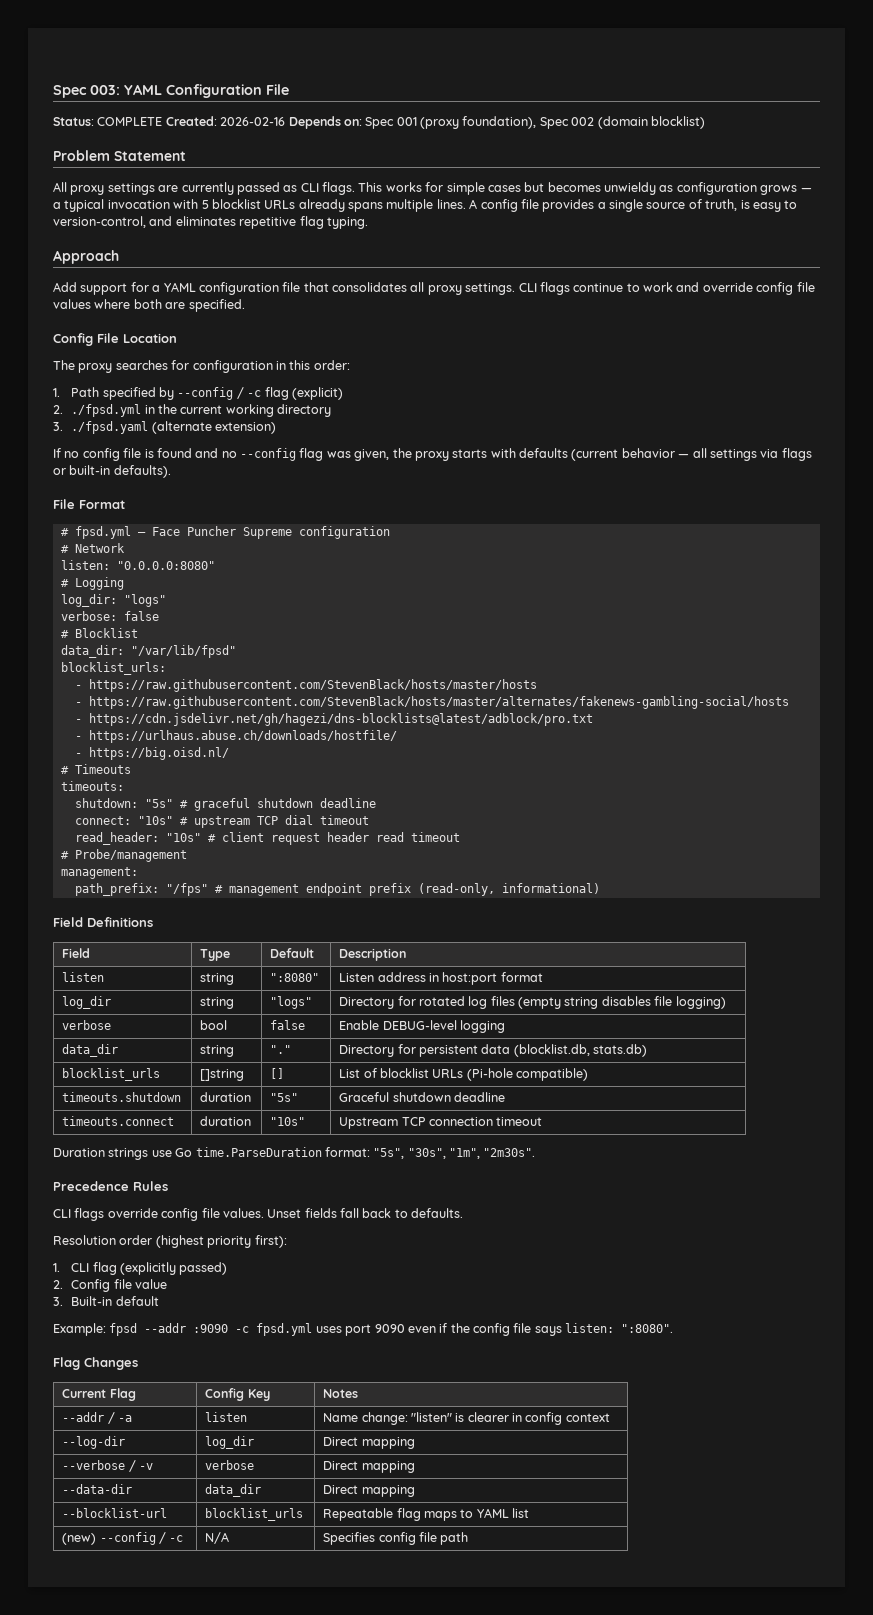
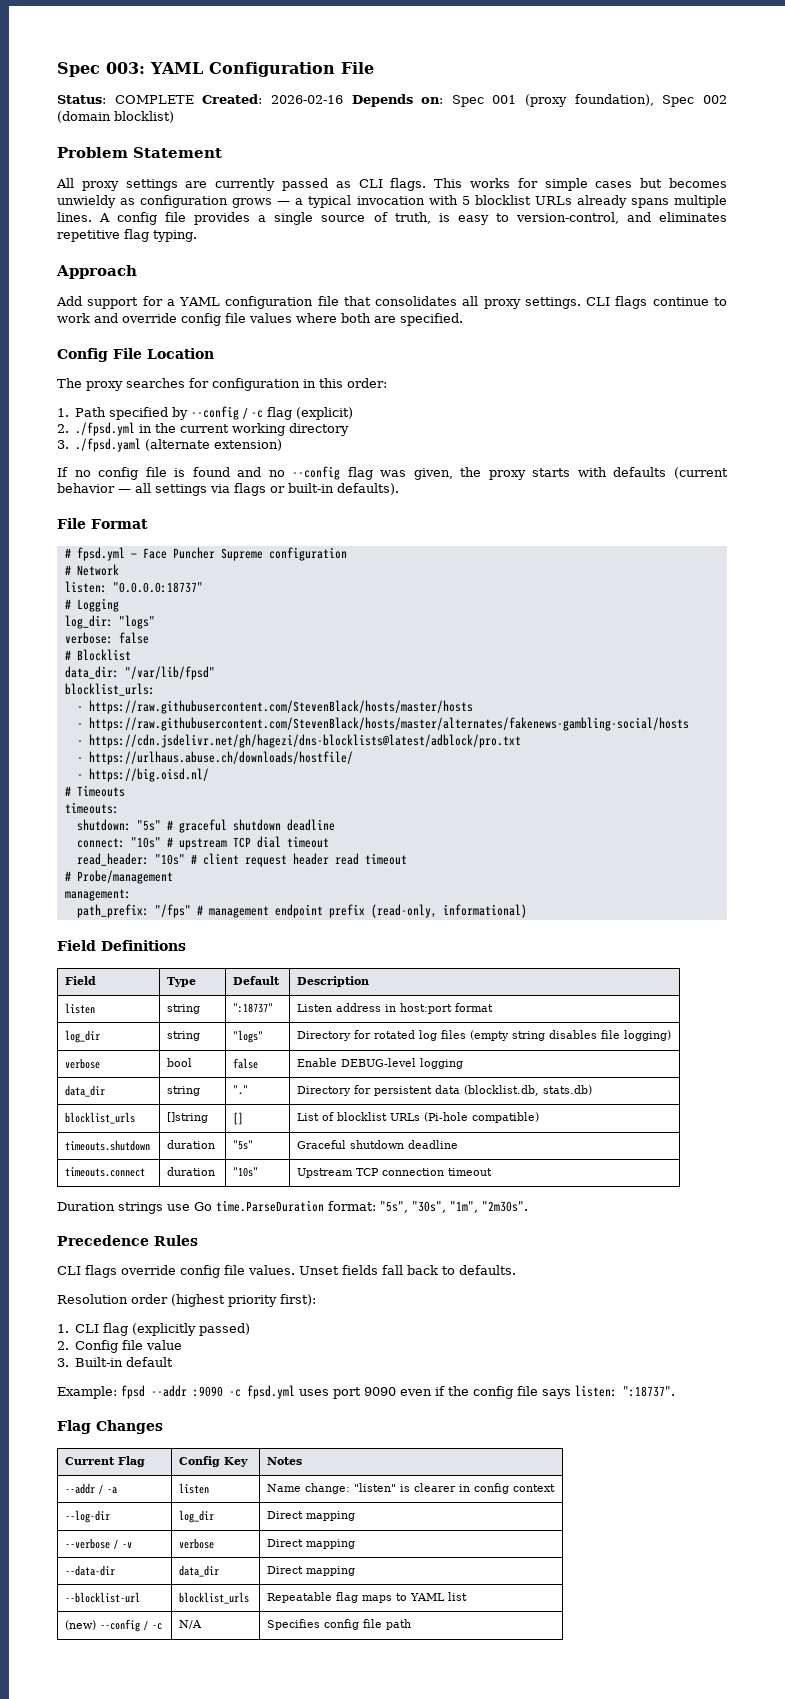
- listen: "0.0.0.0:8080"
+ listen: "0.0.0.0:18737"
- listen | string | ":8080" | Listen address in host:port format
+ listen | string | ":18737" | Listen address in host:port format
- Example: fpsd --addr :9090 -c fpsd.yml uses port 9090 even if the config file says listen: ":8080".
+ Example: fpsd --addr :9090 -c fpsd.yml uses port 9090 even if the config file says listen: ":18737".

